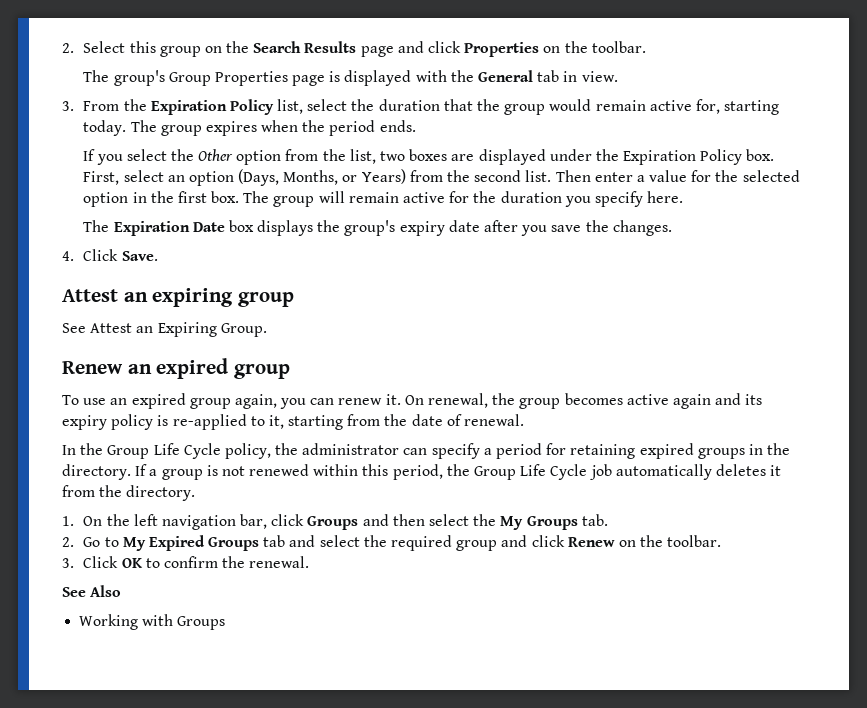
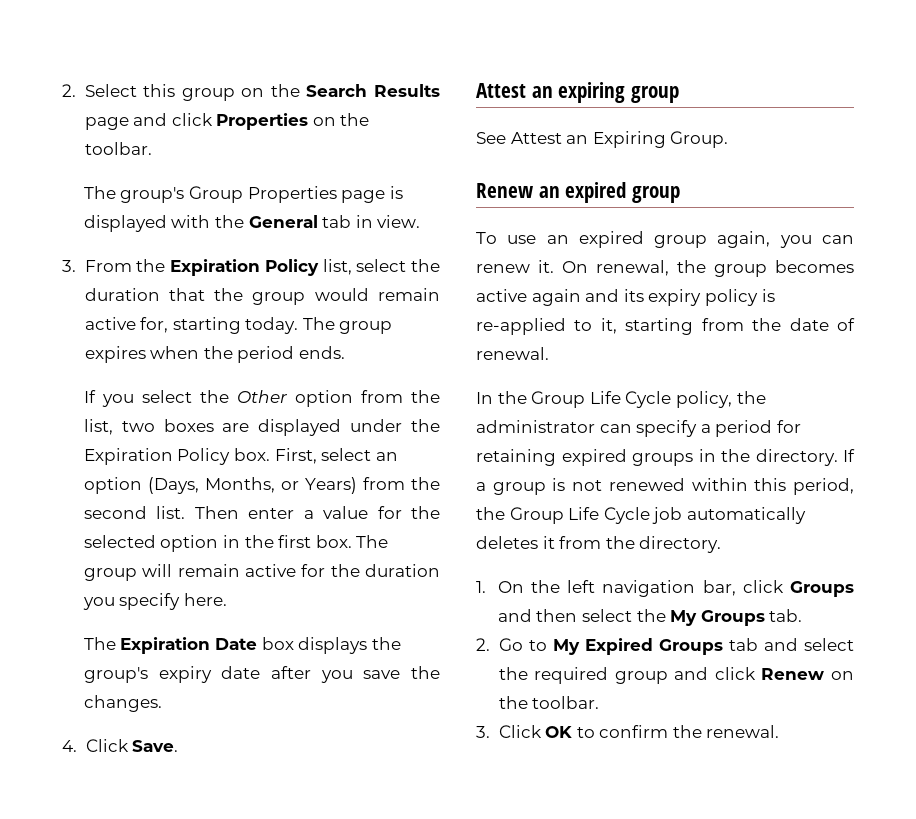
- See Also
- Working with Groups

